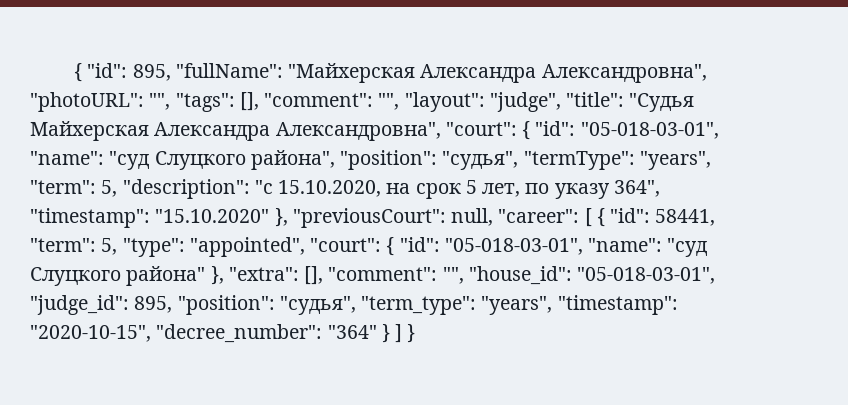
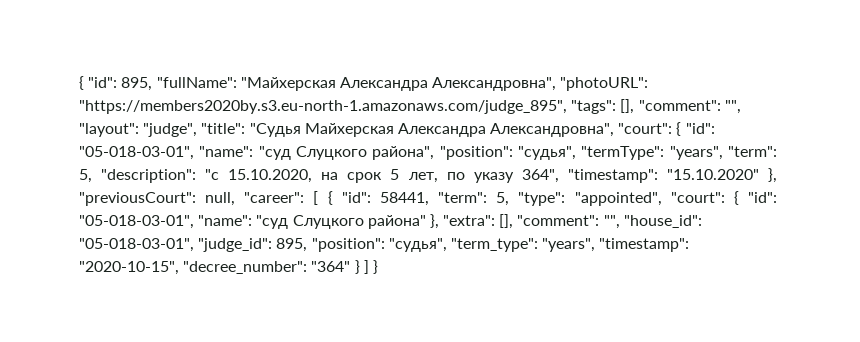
- "", "tags":
+ "https://members2020by.s3.eu-north-1.amazonaws.com/judge_895", "tags":

